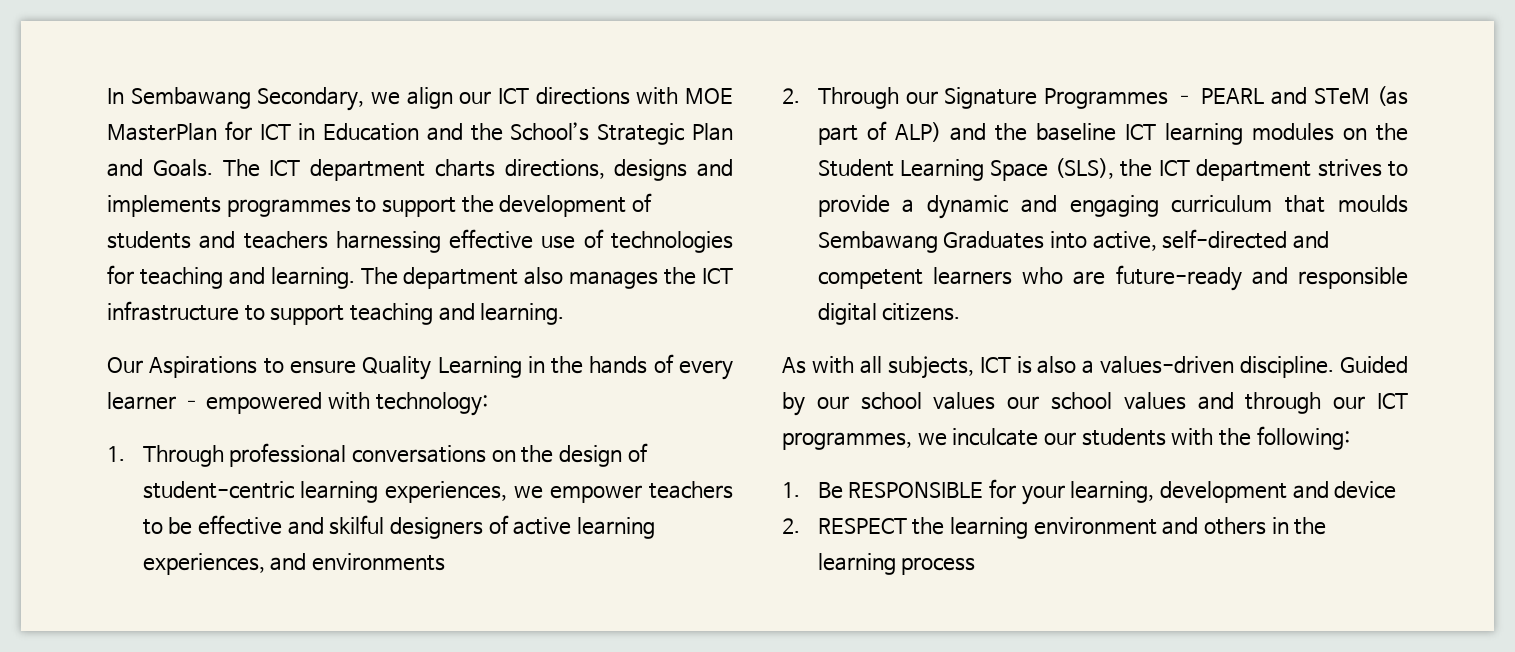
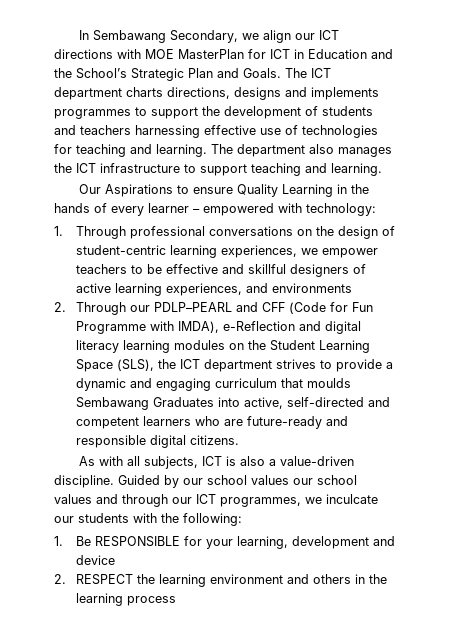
- 1. Through professional conversations on the design of student-centric learning experiences, we empower teachers to be effective and skilful designers of active learning experiences, and environments
+ 1. Through professional conversations on the design of student-centric learning experiences, we empower teachers to be effective and skillful designers of active learning experiences, and environments
- 2. Through our Signature Programmes – PEARL and STeM (as part of ALP) and the baseline ICT learning modules on the Student Learning Space (SLS), the ICT department strives to provide a dynamic and engaging curriculum that moulds Sembawang Graduates into active, self-directed and competent learners who are future-ready and responsible digital citizens.
+ 2. Through our PDLP–PEARL and CFF (Code for Fun Programme with IMDA), e-Reflection and digital literacy learning modules on the Student Learning Space (SLS), the ICT department strives to provide a dynamic and engaging curriculum that moulds Sembawang Graduates into active, self-directed and competent learners who are future-ready and responsible digital citizens.
- As with all subjects, ICT is also a values-driven discipline.
+ As with all subjects, ICT is also a value-driven discipline.

